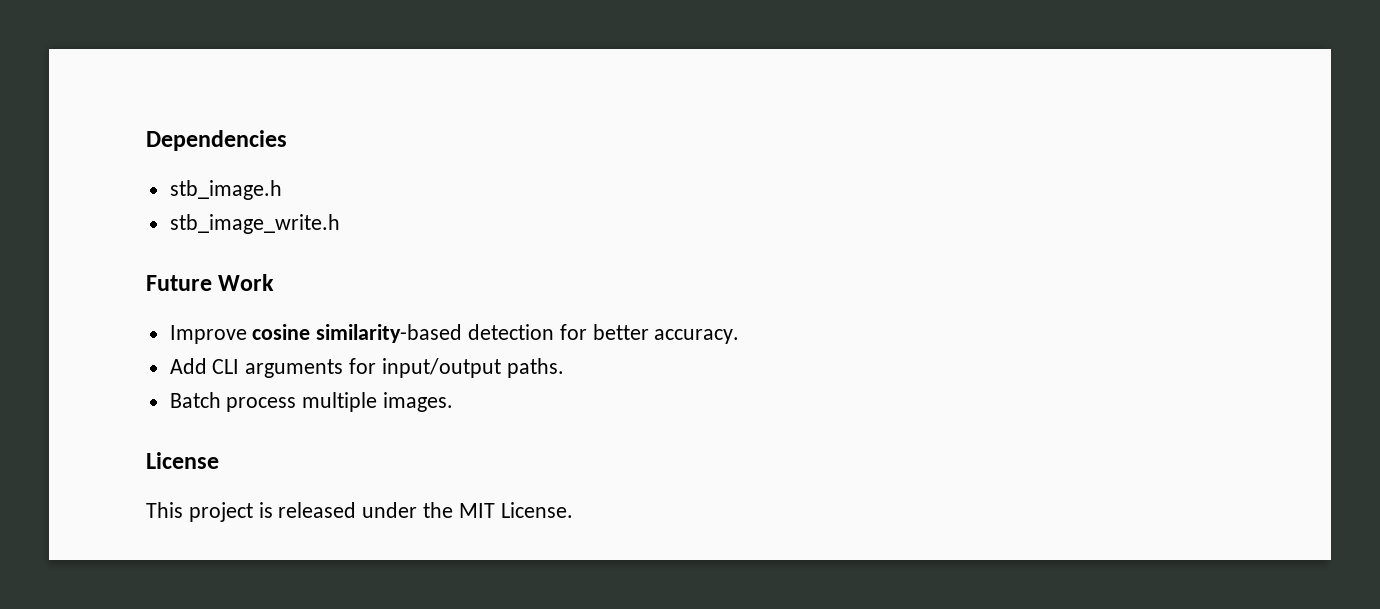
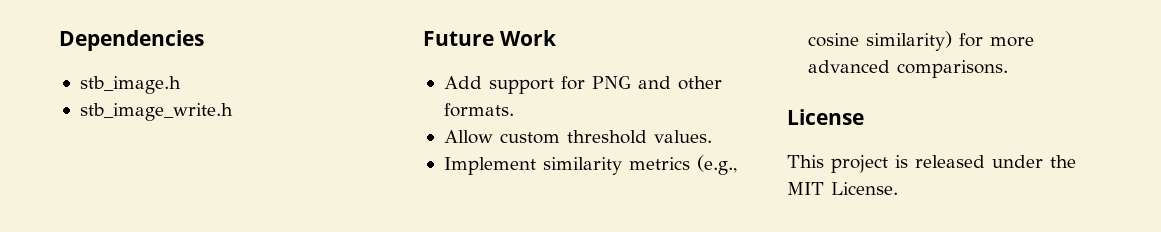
- Improve cosine similarity-based detection for better accuracy.
- Add CLI arguments for input/output paths.
- Batch process multiple images.
+ Add support for PNG and other formats.
+ Allow custom threshold values.
+ Implement similarity metrics (e.g., cosine similarity) for more advanced comparisons.

